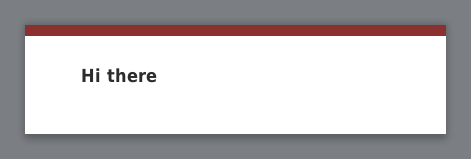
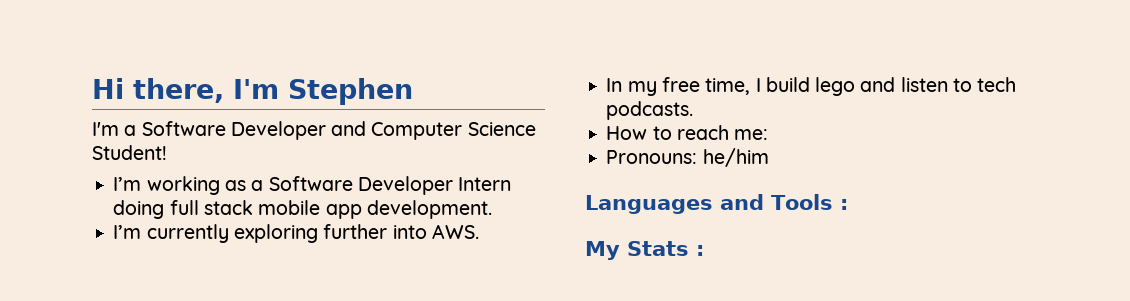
- Hi there
+ Hi there, I'm Stephen
+ I'm a Software Developer and Computer Science Student!
+ I’m working as a Software Developer Intern doing full stack mobile app development.
+ I’m currently exploring further into AWS.
+ In my free time, I build lego and listen to tech podcasts.
+ How to reach me:
+ Pronouns: he/him
+ Languages and Tools :
+ My Stats :

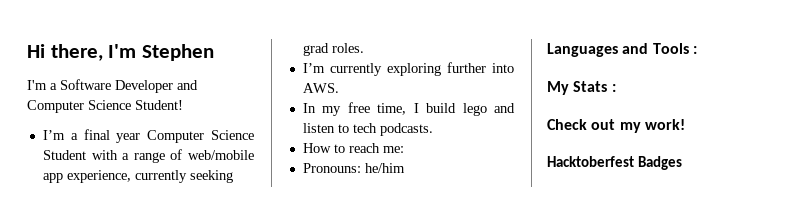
- I’m working as a Software Developer Intern doing full stack mobile app development.
+ I’m a final year Computer Science Student with a range of web/mobile app experience, currently seeking grad roles.
+ Check out my work!
+ Hacktoberfest Badges

